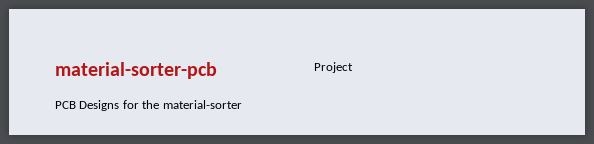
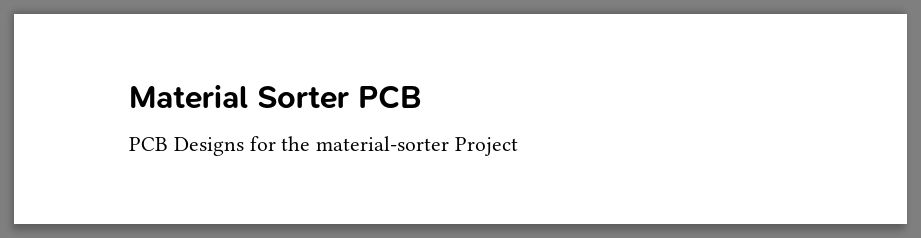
- material-sorter-pcb
+ Material Sorter PCB

